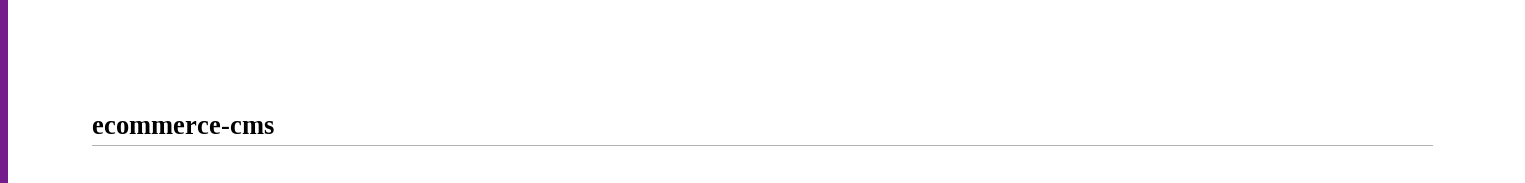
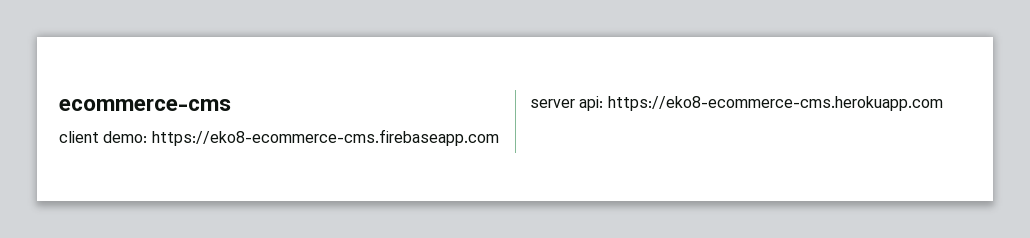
+ client demo: https://eko8-ecommerce-cms.firebaseapp.com server api: https://eko8-ecommerce-cms.herokuapp.com

